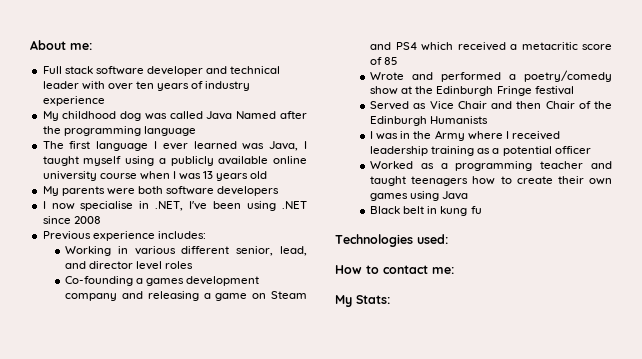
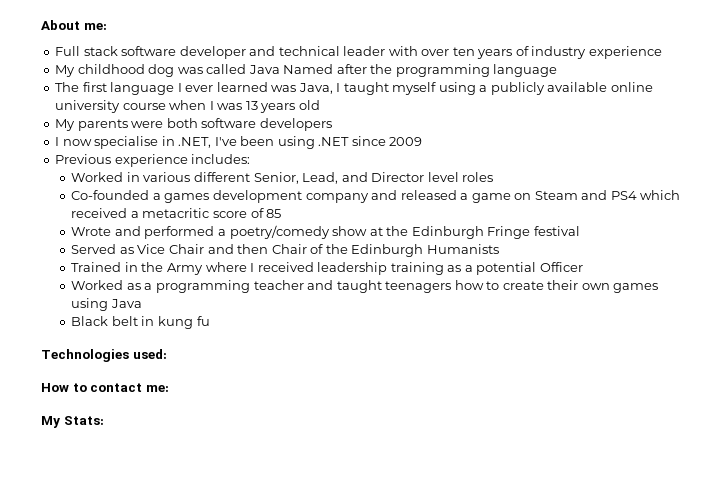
- I now specialise in .NET, I've been using .NET since 2008
+ I now specialise in .NET, I've been using .NET since 2009
- Working in various different senior, lead, and director level roles
+ Worked in various different Senior, Lead, and Director level roles
- Co-founding a games development company and releasing a game on Steam and PS4 which received a metacritic score of 85
+ Co-founded a games development company and released a game on Steam and PS4 which received a metacritic score of 85
- I was in the Army where I received leadership training as a potential officer
+ Trained in the Army where I received leadership training as a potential Officer

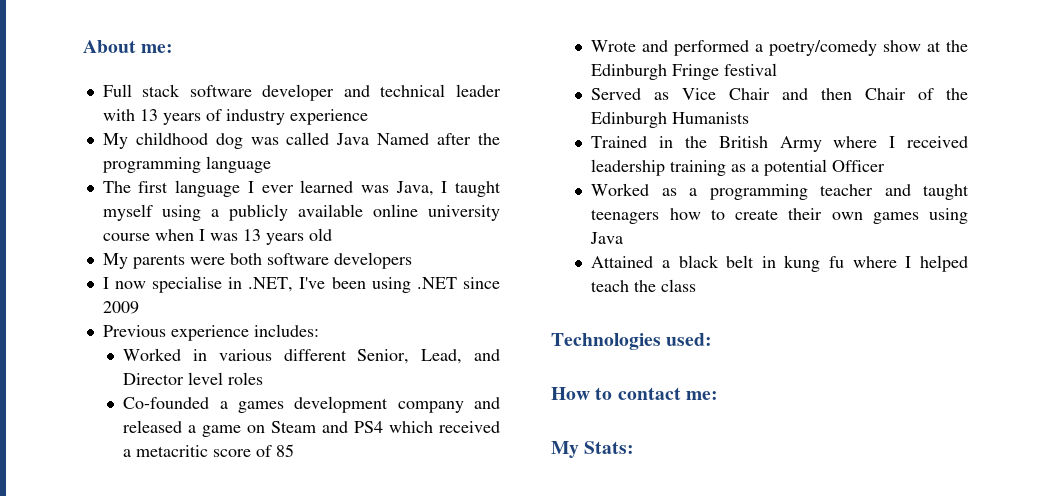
- Full stack software developer and technical leader with over ten years of industry experience
+ Full stack software developer and technical leader with 13 years of industry experience
- Trained in the Army where I received leadership training as a potential Officer
+ Trained in the British Army where I received leadership training as a potential Officer
- Black belt in kung fu
+ Attained a black belt in kung fu where I helped teach the class

